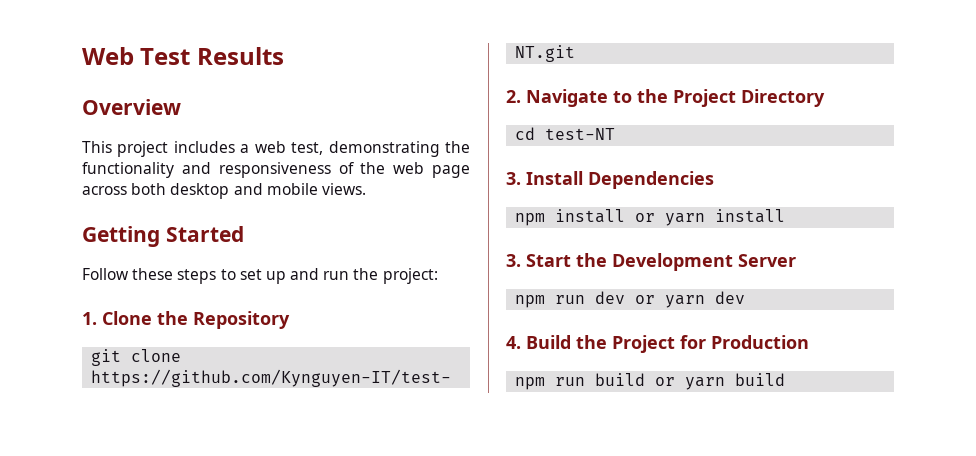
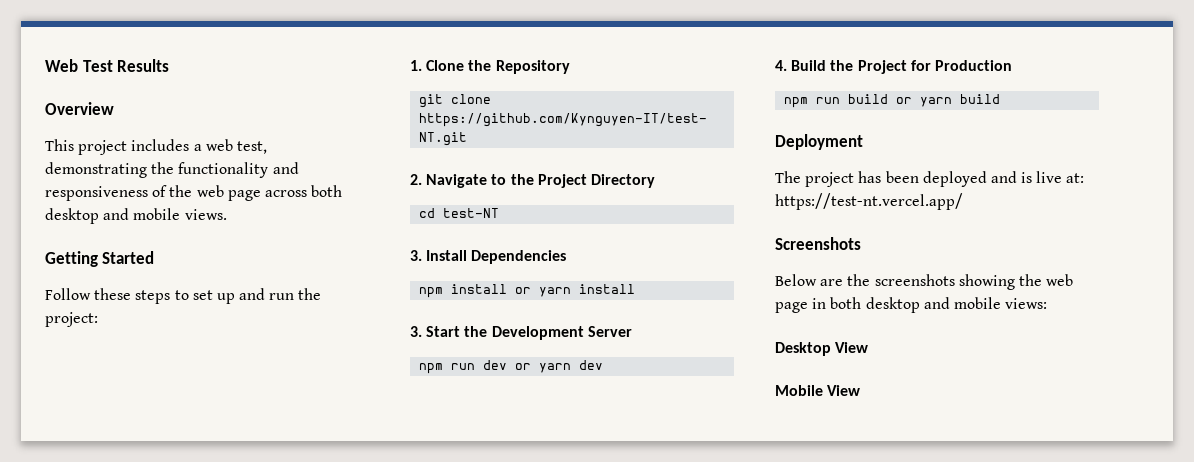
+ Deployment
+ The project has been deployed and is live at: https://test-nt.vercel.app/
+ Screenshots
+ Below are the screenshots showing the web page in both desktop and mobile views:
+ Desktop View
+ Mobile View

